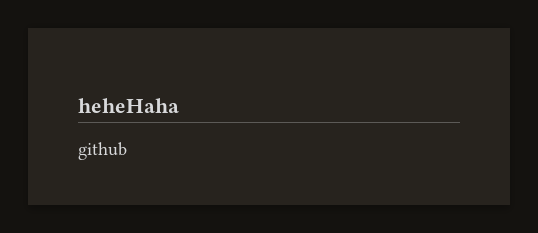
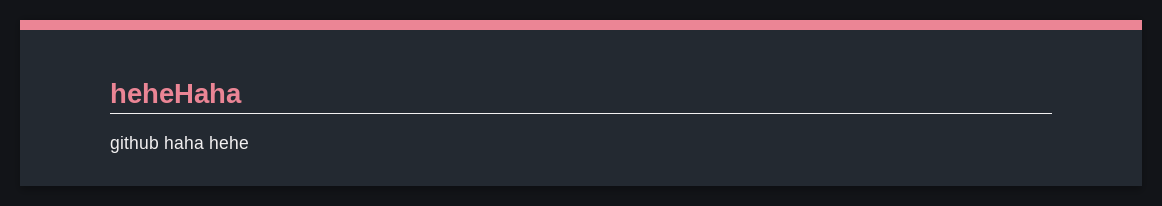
- github
+ github haha hehe

